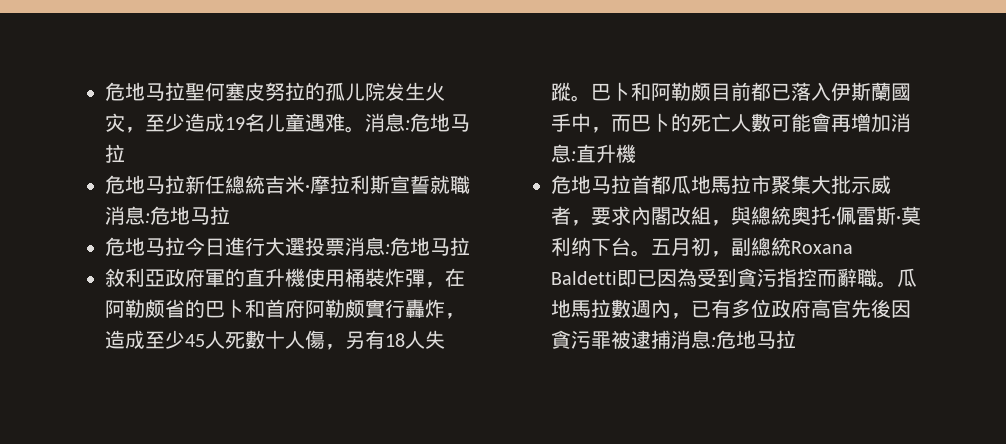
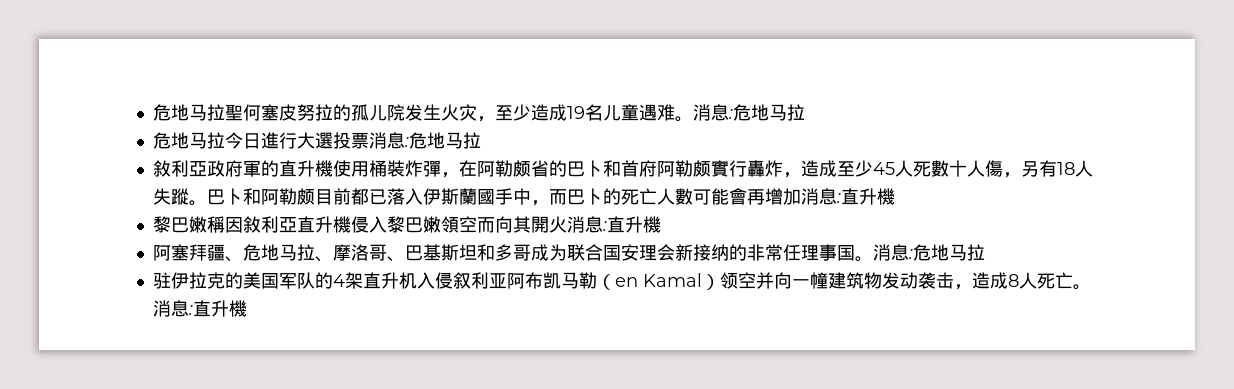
- 危地马拉新任總統吉米·摩拉利斯宣誓就職消息:危地马拉
- 危地马拉首都瓜地馬拉市聚集大批示威者，要求內閣改組，與總統奥托·佩雷斯·莫利纳下台。五月初，副總統Roxana Baldetti即已因為受到貪污指控而辭職。瓜地馬拉數週內，已有多位政府高官先後因貪污罪被逮捕消息:危地马拉
+ 黎巴嫩稱因敘利亞直升機侵入黎巴嫩領空而向其開火消息:直升機
+ 阿塞拜疆、危地马拉、摩洛哥、巴基斯坦和多哥成为联合国安理会新接纳的非常任理事国。消息:危地马拉
+ 驻伊拉克的美国军队的4架直升机入侵叙利亚阿布凯马勒（en Kamal）领空并向一幢建筑物发动袭击，造成8人死亡。消息:直升機

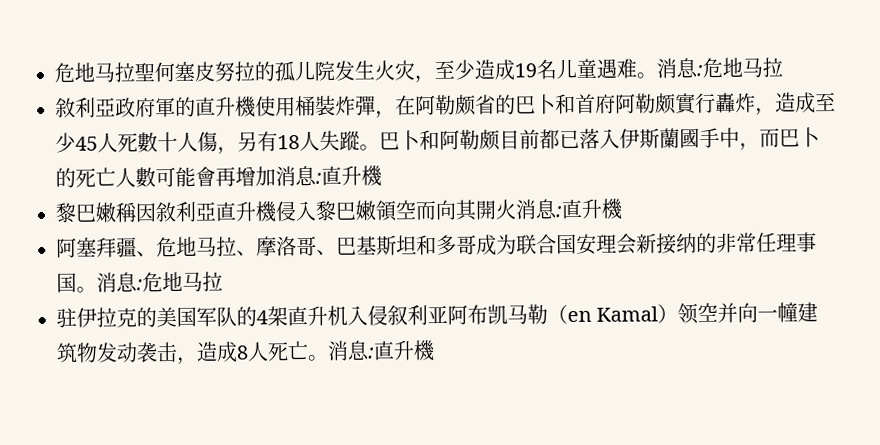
- 危地马拉今日進行大選投票消息:危地马拉

